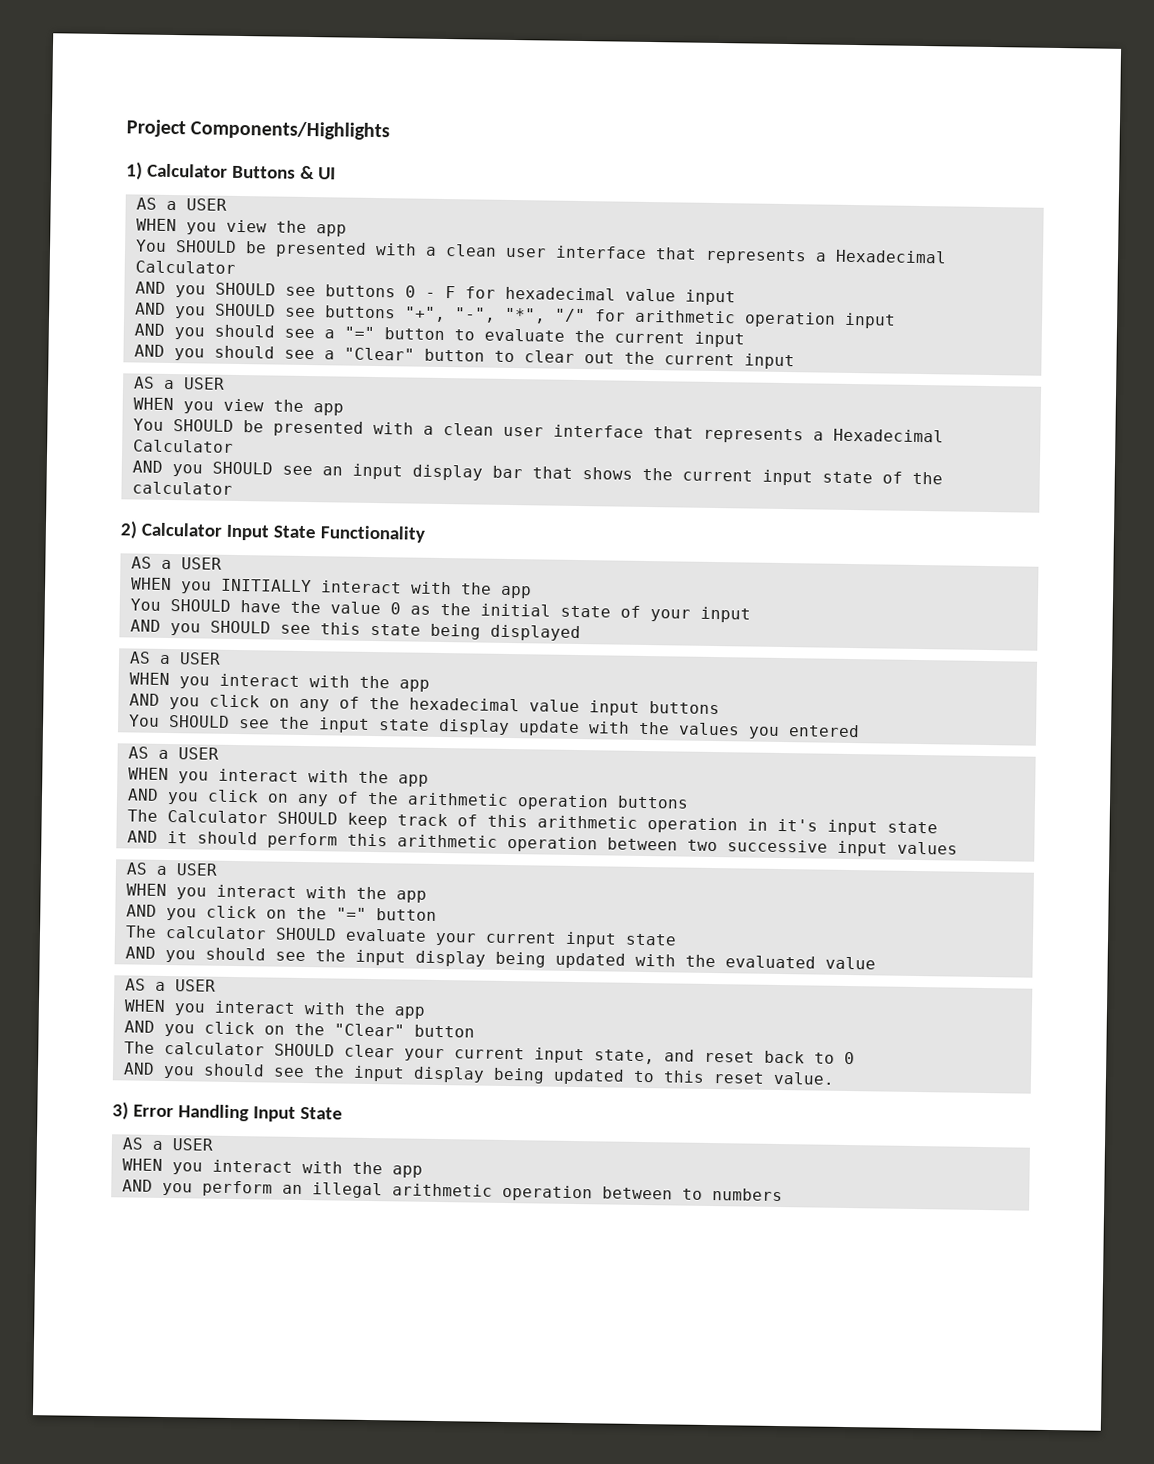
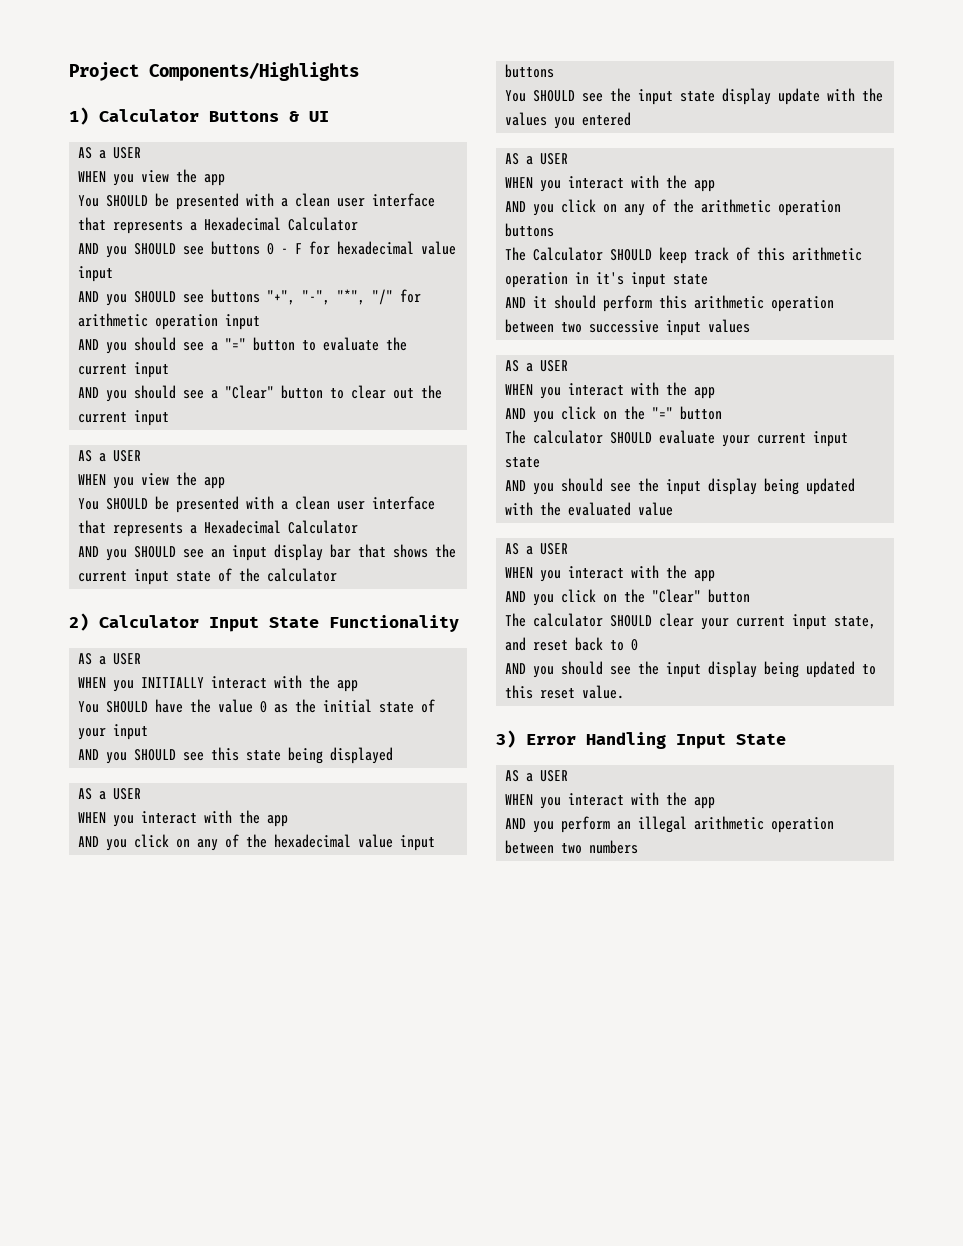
- AND you perform an illegal arithmetic operation between to numbers
+ AND you perform an illegal arithmetic operation between two numbers

